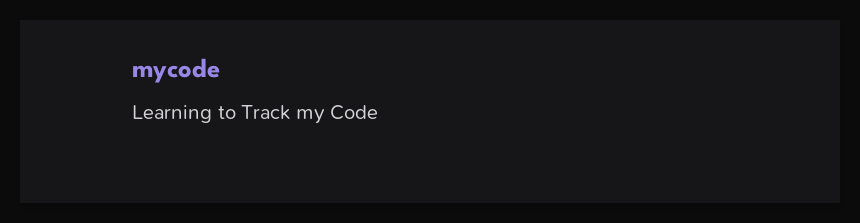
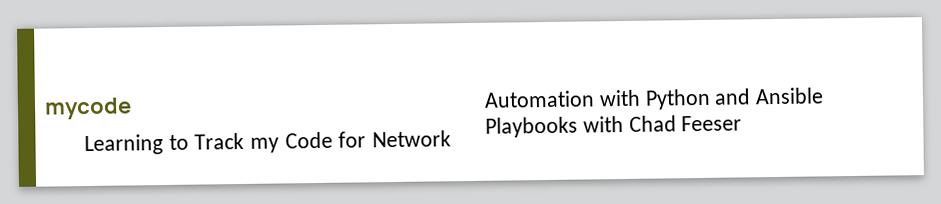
- Learning to Track my Code
+ Learning to Track my Code for Network Automation with Python and Ansible Playbooks with Chad Feeser

